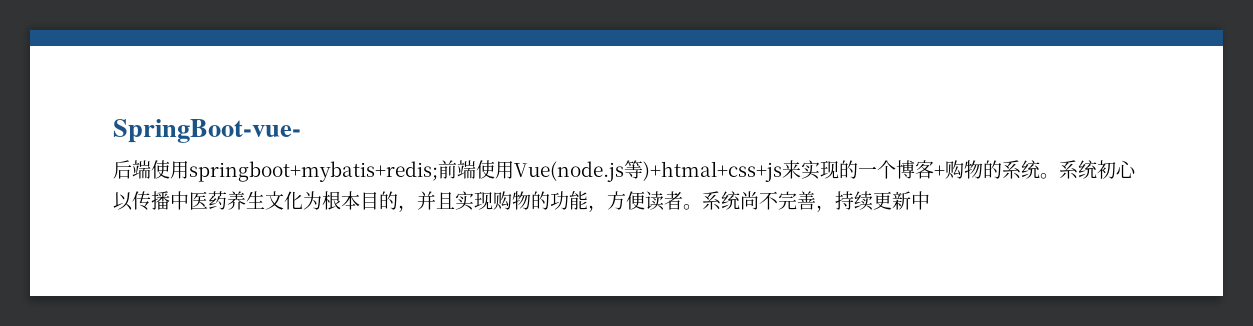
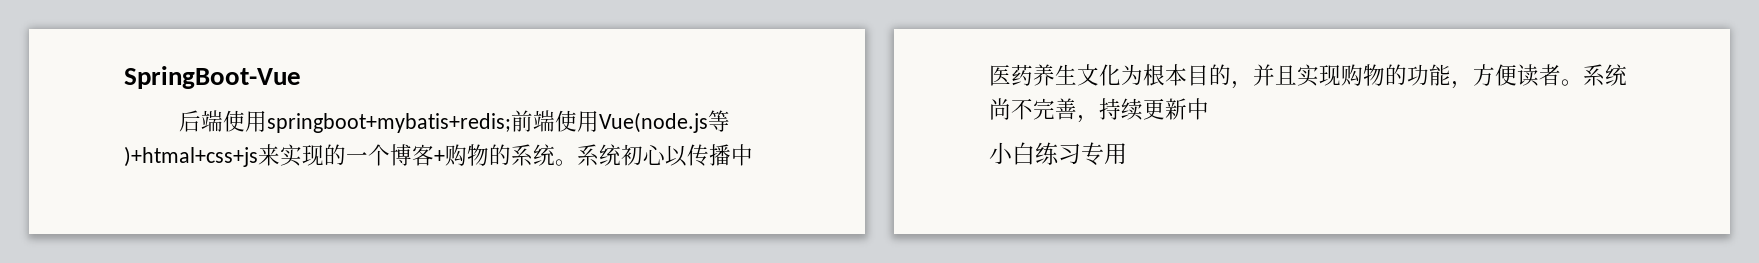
- SpringBoot-vue-
+ SpringBoot-Vue
+ 小白练习专用

